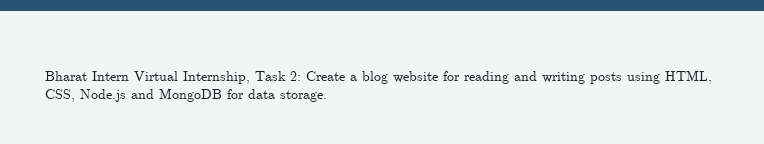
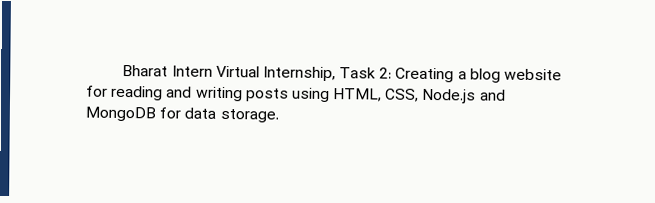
- Bharat Intern Virtual Internship, Task 2: Create a blog website for reading and writing posts using HTML, CSS, Node.js and MongoDB for data storage.
+ Bharat Intern Virtual Internship, Task 2: Creating a blog website for reading and writing posts using HTML, CSS, Node.js and MongoDB for data storage.

